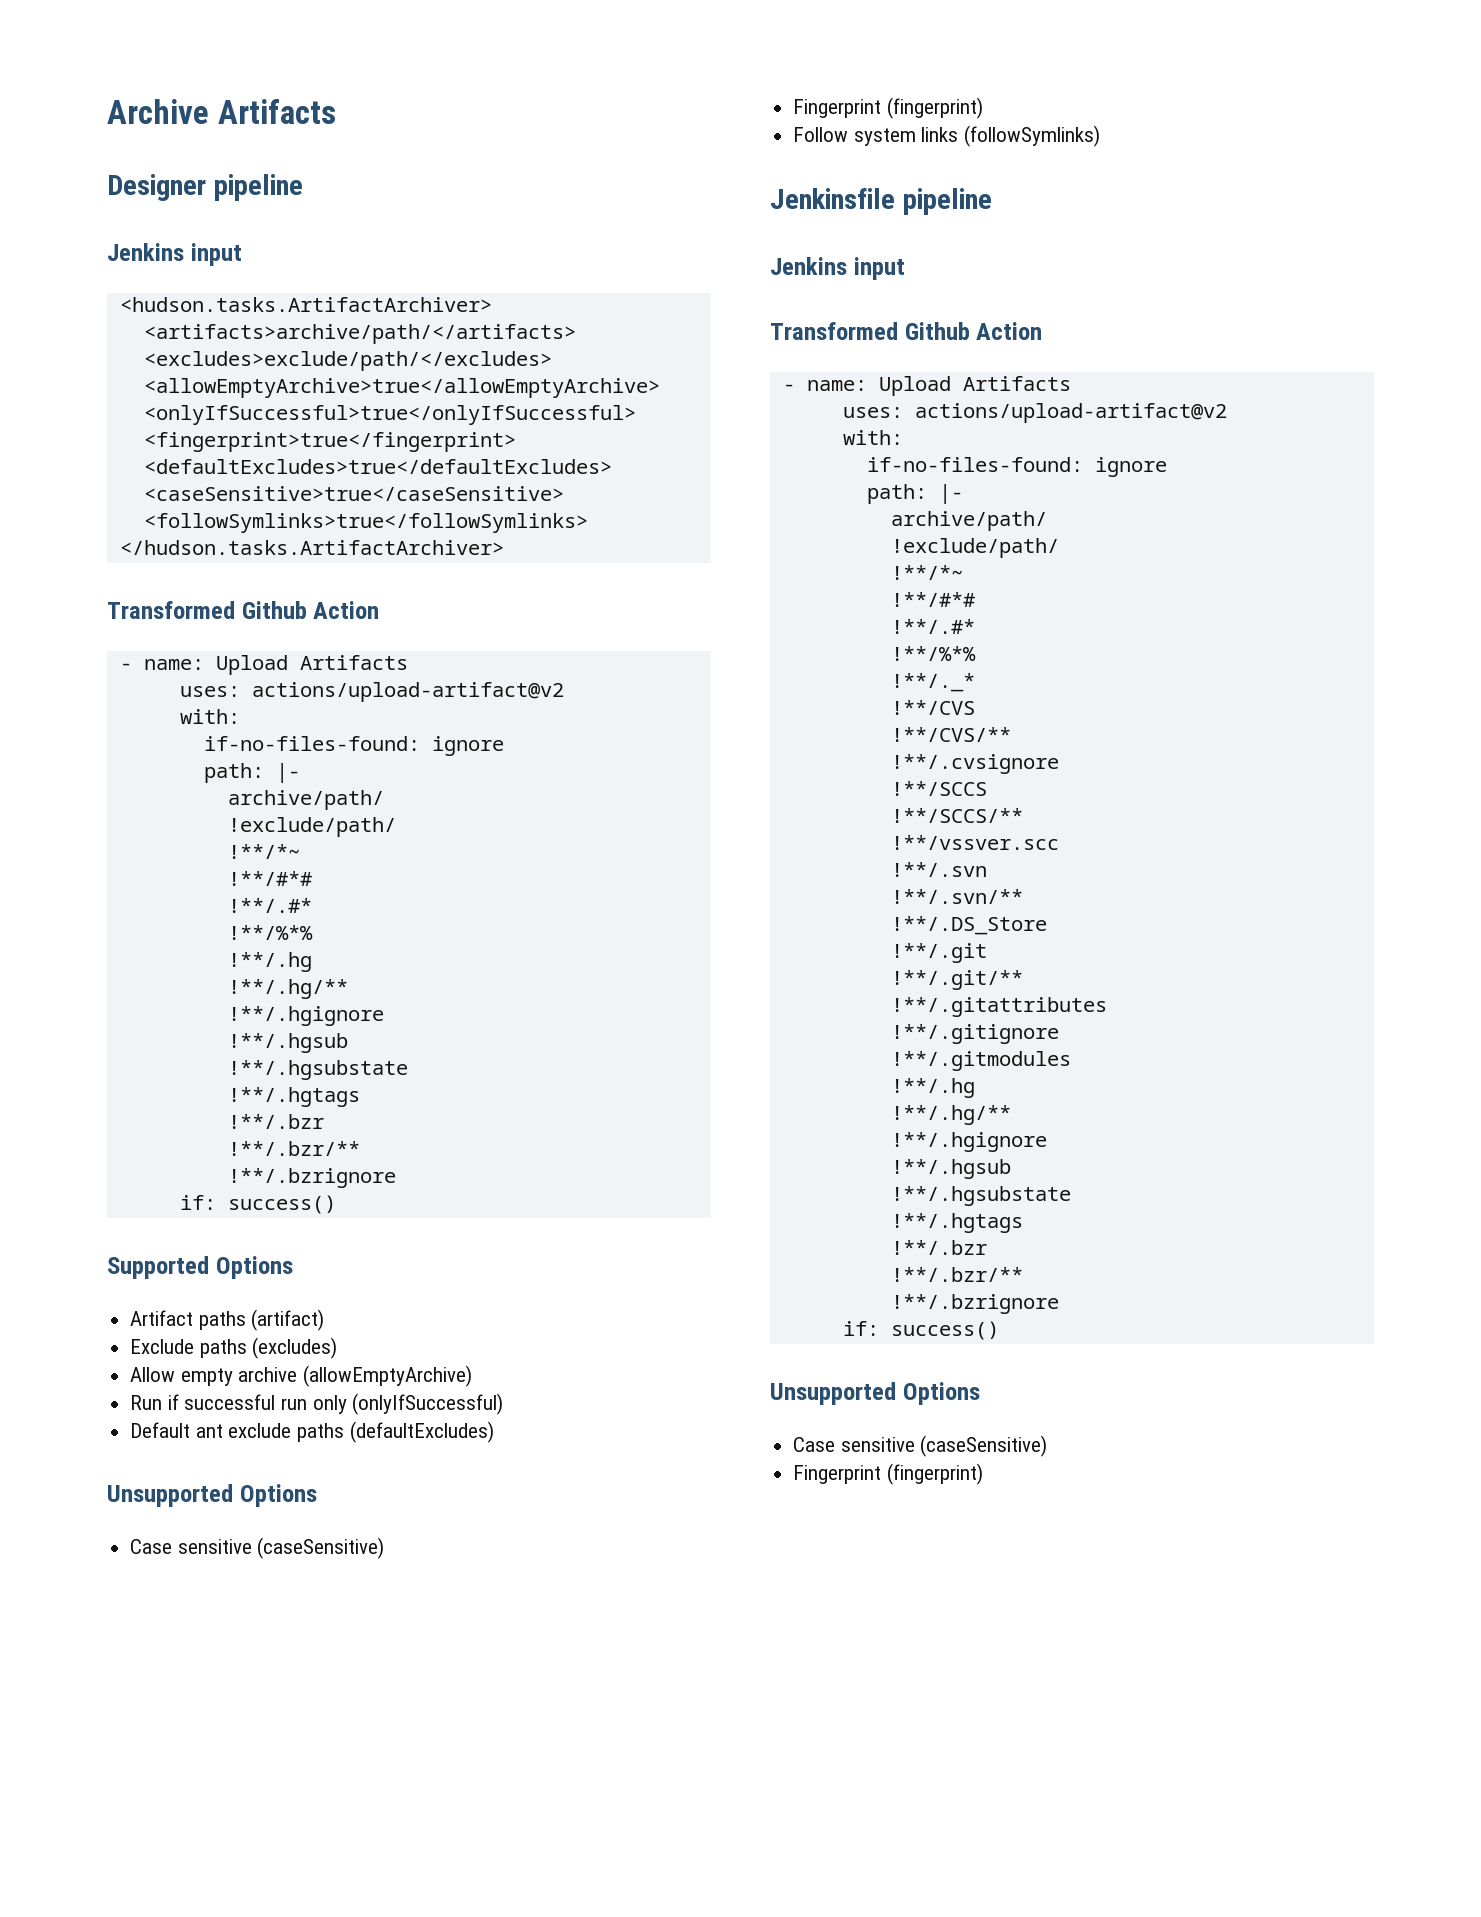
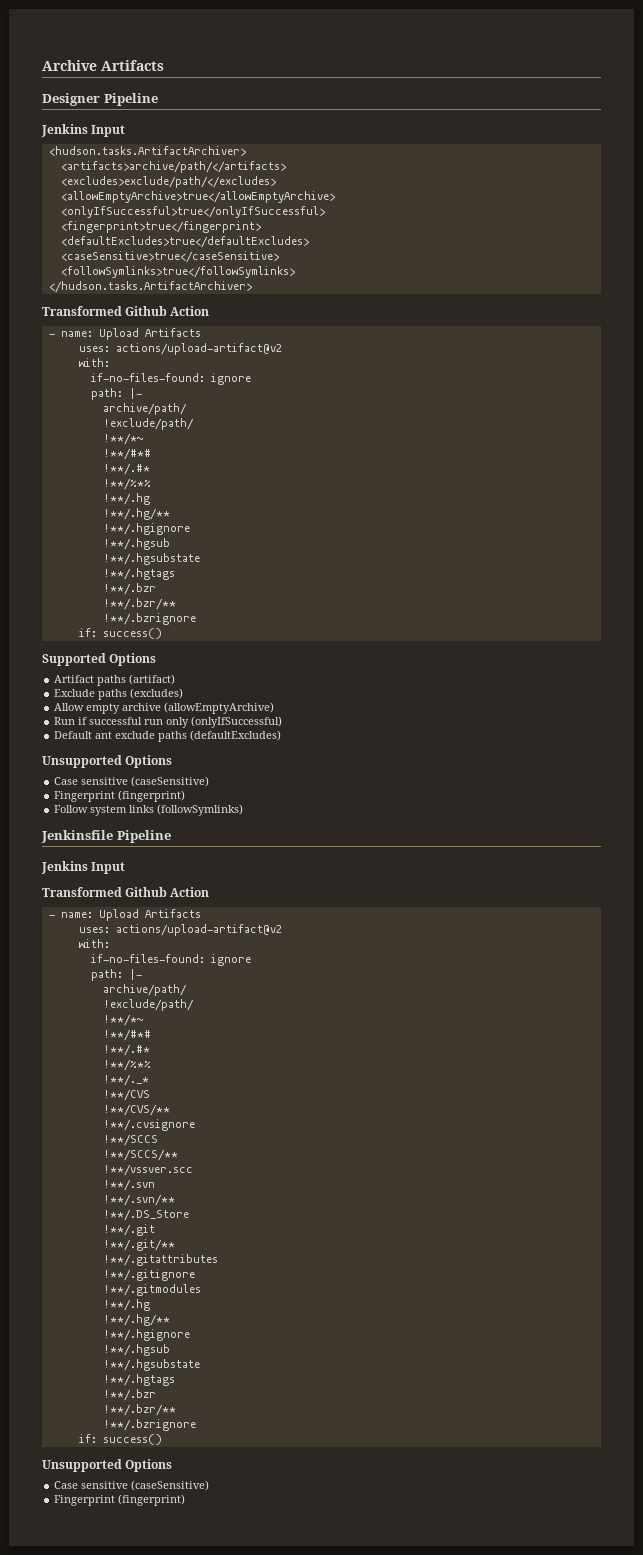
- Designer pipeline
- Jenkins input
+ Designer Pipeline
+ Jenkins Input
- Jenkinsfile pipeline
- Jenkins input
+ Jenkinsfile Pipeline
+ Jenkins Input

